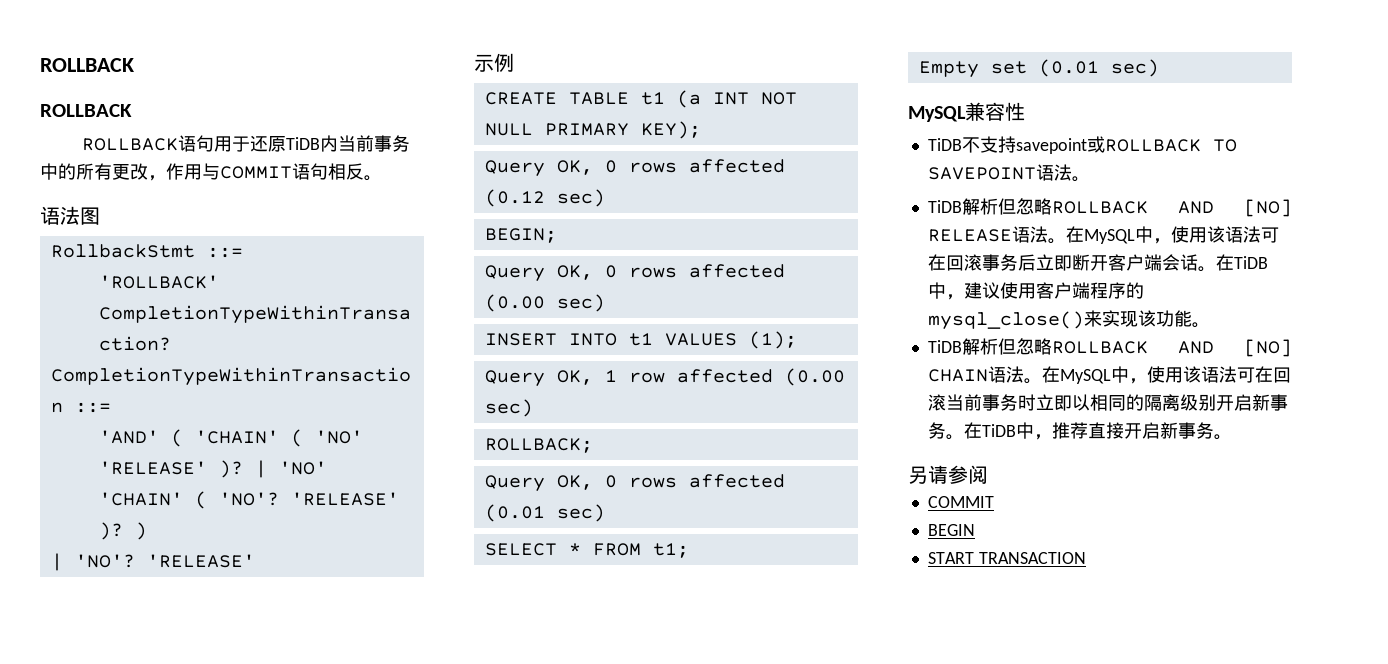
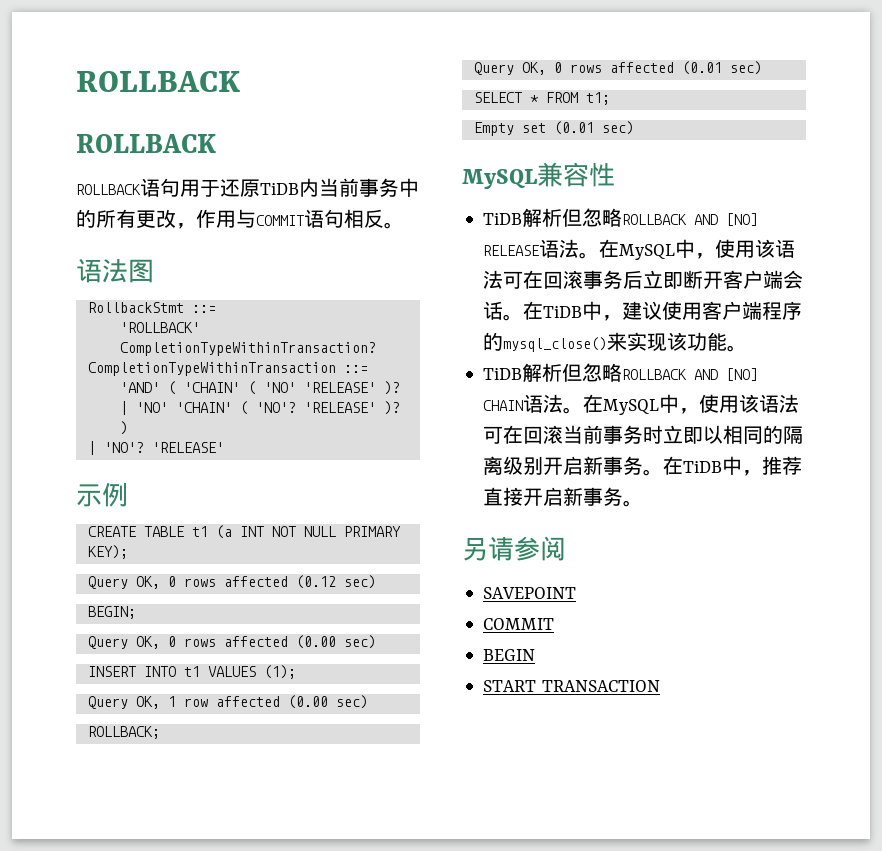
- TiDB不支持savepoint或ROLLBACK TO SAVEPOINT语法。
+ SAVEPOINT

